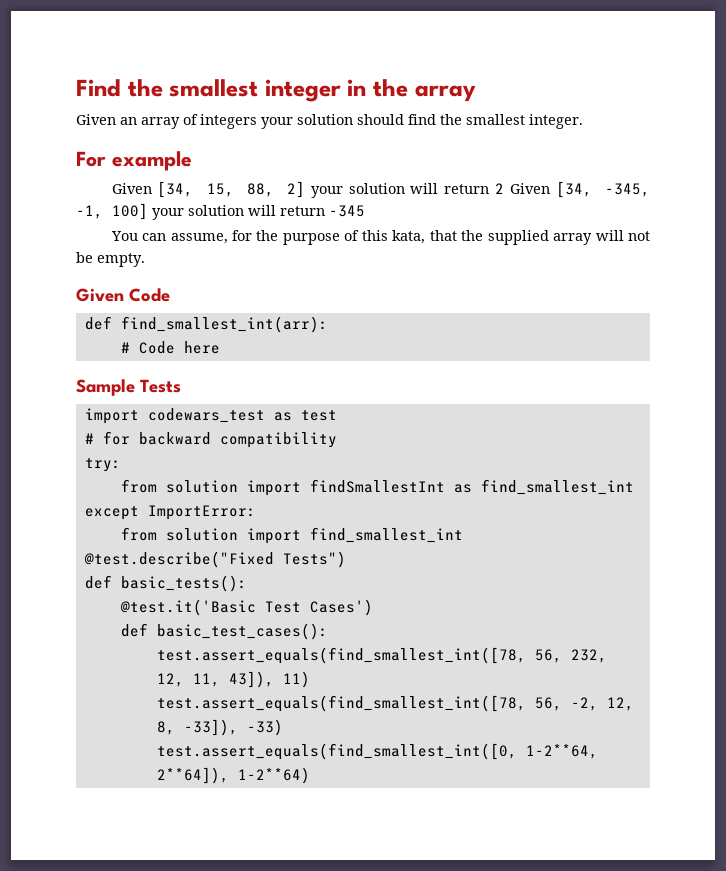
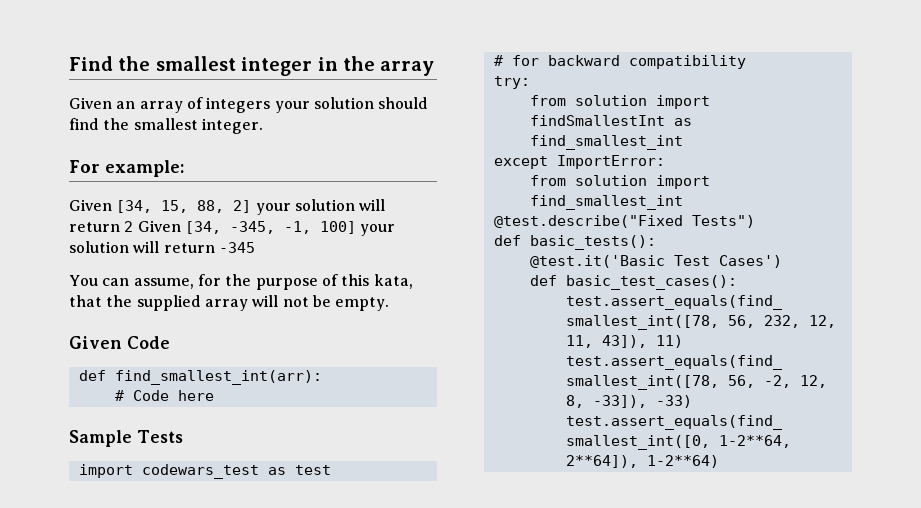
- For example
+ For example:

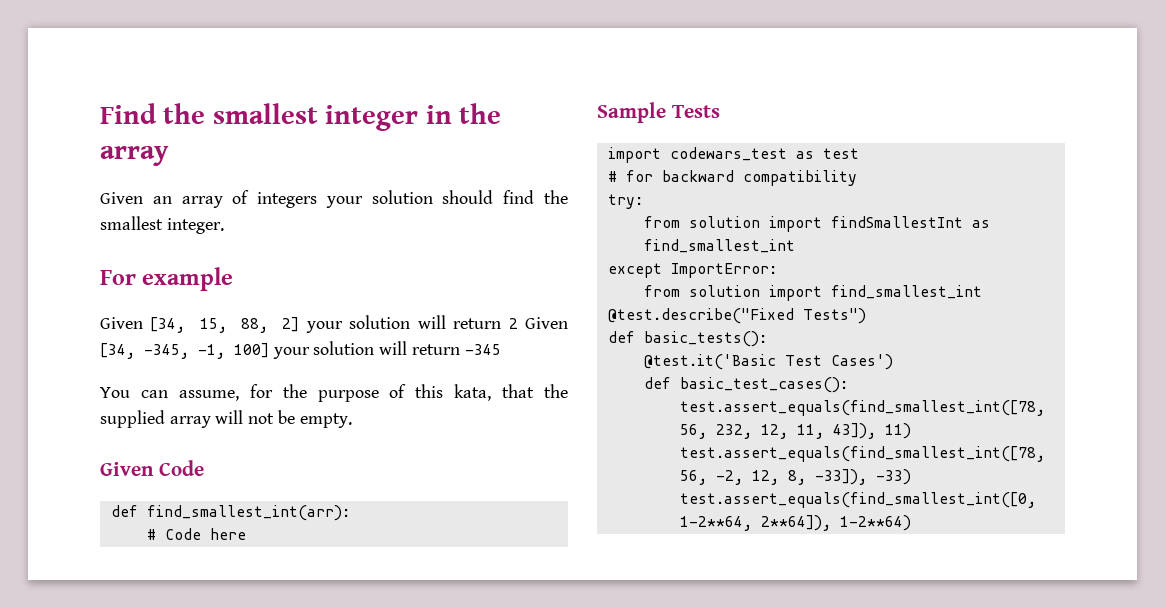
- For example:
+ For example

